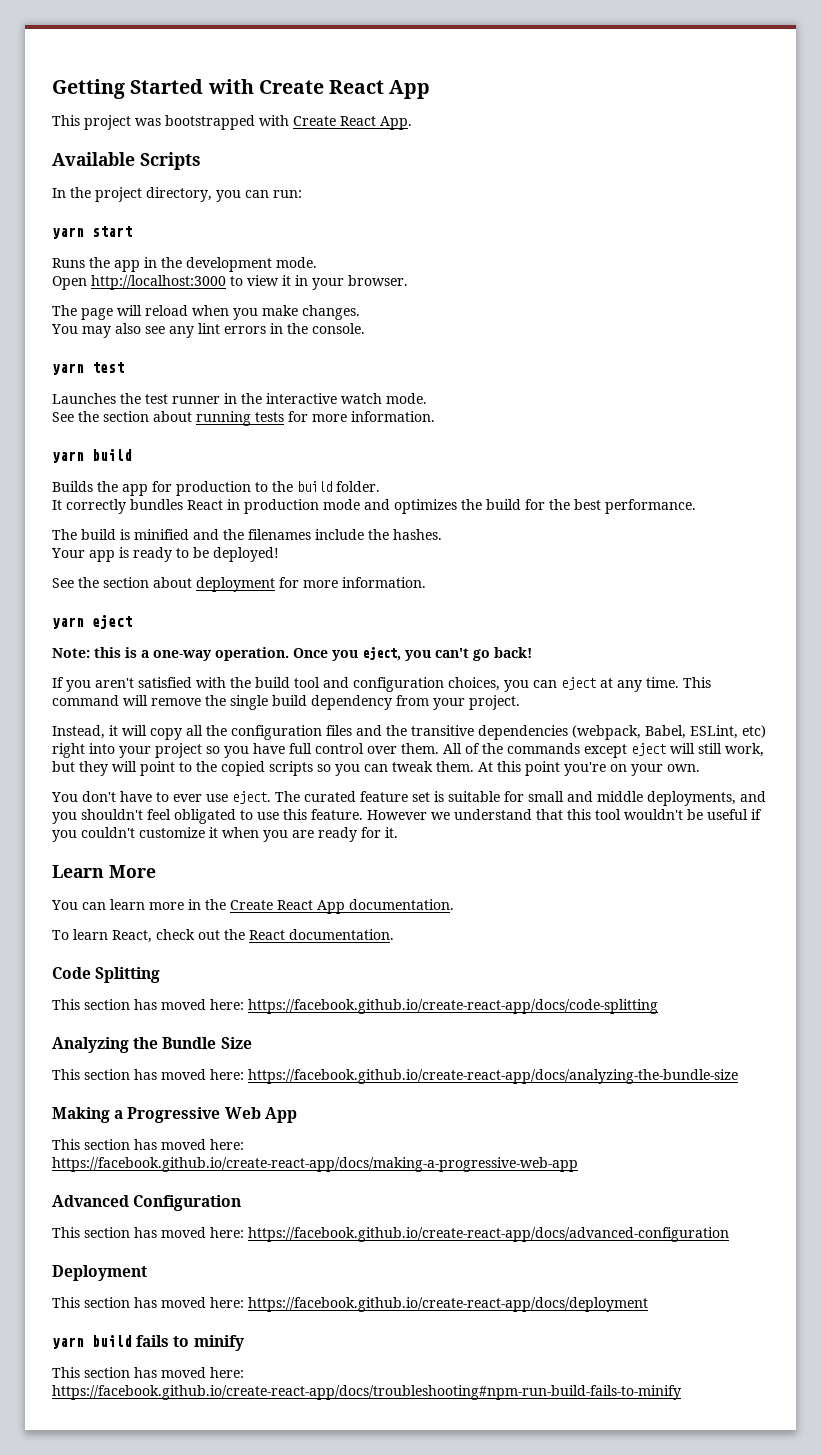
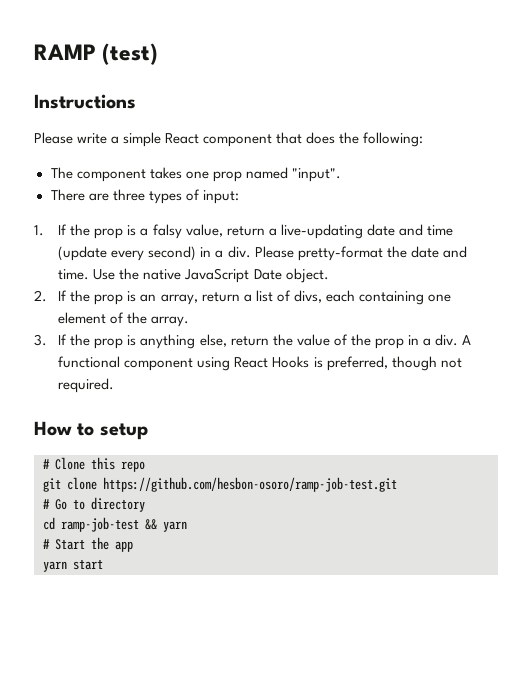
- Getting Started with Create React App
- This project was bootstrapped with Create React App.
- Available Scripts
- In the project directory, you can run:
+ RAMP (test)
+ Instructions
+ Please write a simple React component that does the following:
+ The component takes one prop named "input".
+ There are three types of input:
+ 1. If the prop is a falsy value, return a live-updating date and time (update every second) in a div. Please pretty-format the date and time. Use the native JavaScript Date object.
+ 2. If the prop is an array, return a list of divs, each containing one element of the array.
+ 3. If the prop is anything else, return the value of the prop in a div. A functional component using React Hooks is preferred, though not required.
+ How to setup
+ # Clone this repo
+ git clone https://github.com/hesbon-osoro/ramp-job-test.git
+ # Go to directory
+ cd ramp-job-test && yarn
+ # Start the app
  yarn start
- Runs the app in the development mode.
- Open http://localhost:3000 to view it in your browser.
- The page will reload when you make changes.
- You may also see any lint errors in the console.
- yarn test
- Launches the test runner in the interactive watch mode.
- See the section about running tests for more information.
- yarn build
- Builds the app for production to the build folder.
- It correctly bundles React in production mode and optimizes the build for the best performance.
- The build is minified and the filenames include the hashes.
- Your app is ready to be deployed!
- See the section about deployment for more information.
- yarn eject
- Note: this is a one-way operation. Once you eject, you can't go back!
- If you aren't satisfied with the build tool and configuration choices, you can eject at any time. This command will remove the single build dependency from your project.
- Instead, it will copy all the configuration files and the transitive dependencies (webpack, Babel, ESLint, etc) right into your project so you have full control over them. All of the commands except eject will still work, but they will point to the copied scripts so you can tweak them. At this point you're on your own.
- You don't have to ever use eject. The curated feature set is suitable for small and middle deployments, and you shouldn't feel obligated to use this feature. However we understand that this tool wouldn't be useful if you couldn't customize it when you are ready for it.
- Learn More
- You can learn more in the Create React App documentation.
- To learn React, check out the React documentation.
- Code Splitting
- This section has moved here: https://facebook.github.io/create-react-app/docs/code-splitting
- Analyzing the Bundle Size
- This section has moved here: https://facebook.github.io/create-react-app/docs/analyzing-the-bundle-size
- Making a Progressive Web App
- This section has moved here: https://facebook.github.io/create-react-app/docs/making-a-progressive-web-app
- Advanced Configuration
- This section has moved here: https://facebook.github.io/create-react-app/docs/advanced-configuration
- Deployment
- This section has moved here: https://facebook.github.io/create-react-app/docs/deployment
- yarn build fails to minify
- This section has moved here: https://facebook.github.io/create-react-app/docs/troubleshooting#npm-run-build-fails-to-minify

